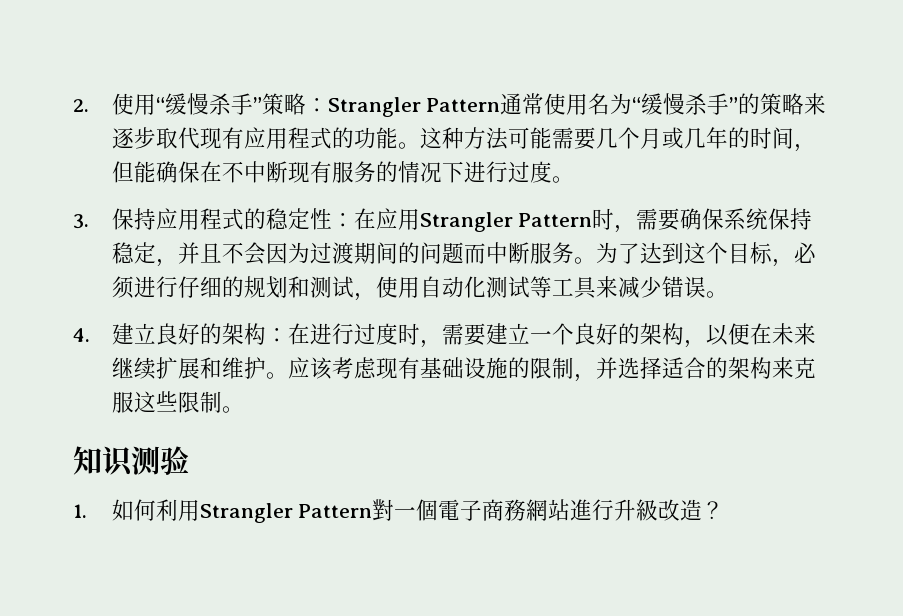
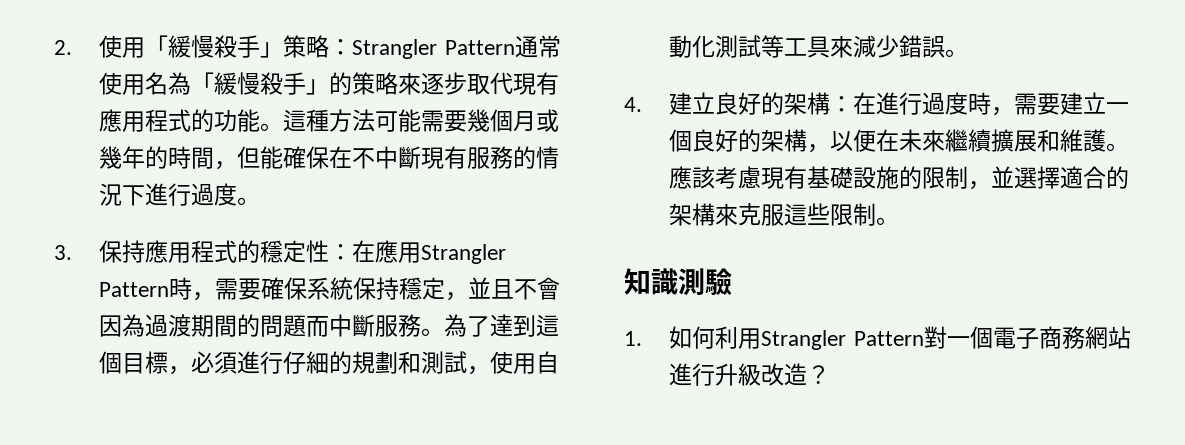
- 2.使用“缓慢杀手”策略：Strangler Pattern通常使用名为“缓慢杀手”的策略来逐步取代现有应用程式的功能。
+ 2.使用「緩慢殺手」策略：Strangler Pattern通常使用名為「緩慢殺手」的策略來逐步取代現有應用程式的功能。
- 这种方法可能需要几个月或几年的时间，但能确保在不中断现有服务的情况下进行过度。
+ 這種方法可能需要幾個月或幾年的時間，但能確保在不中斷現有服務的情況下進行過度。
- 3.保持应用程式的稳定性：在应用Strangler Pattern时，需要确保系统保持稳定，并且不会因为过渡期间的问题而中断服务。为了达到这个目标，必须进行仔细的规划和测试，使用自动化测试等工具来减少错误。
+ 3.保持應用程式的穩定性：在應用Strangler Pattern時，需要確保系統保持穩定，並且不會因為過渡期間的問題而中斷服務。為了達到這個目標，必須進行仔細的規劃和測試，使用自動化測試等工具來減少錯誤。
- 4.建立良好的架构：在进行过度时，需要建立一个良好的架构，以便在未来继续扩展和维护。应该考虑现有基础设施的限制，并选择适合的架构来克服这些限制。
+ 4.建立良好的架構：在進行過度時，需要建立一個良好的架構，以便在未來繼續擴展和維護。應該考慮現有基礎設施的限制，並選擇適合的架構來克服這些限制。
- 知识测验
+ 知識測驗

